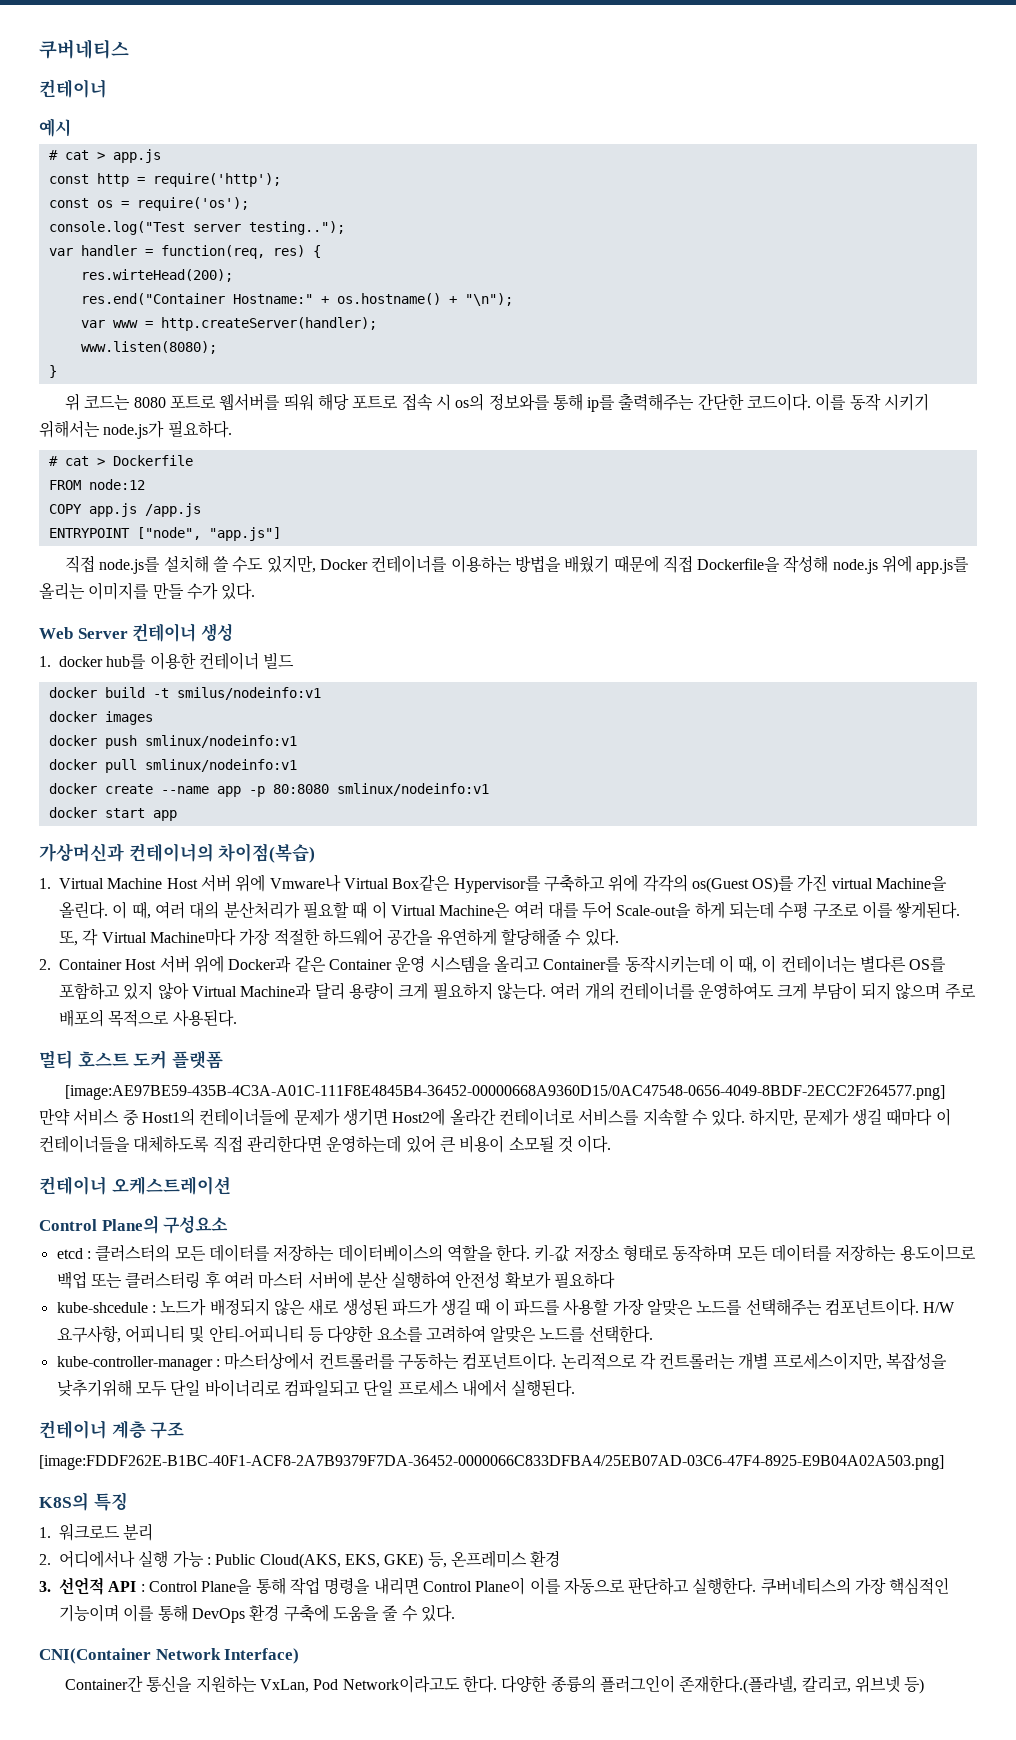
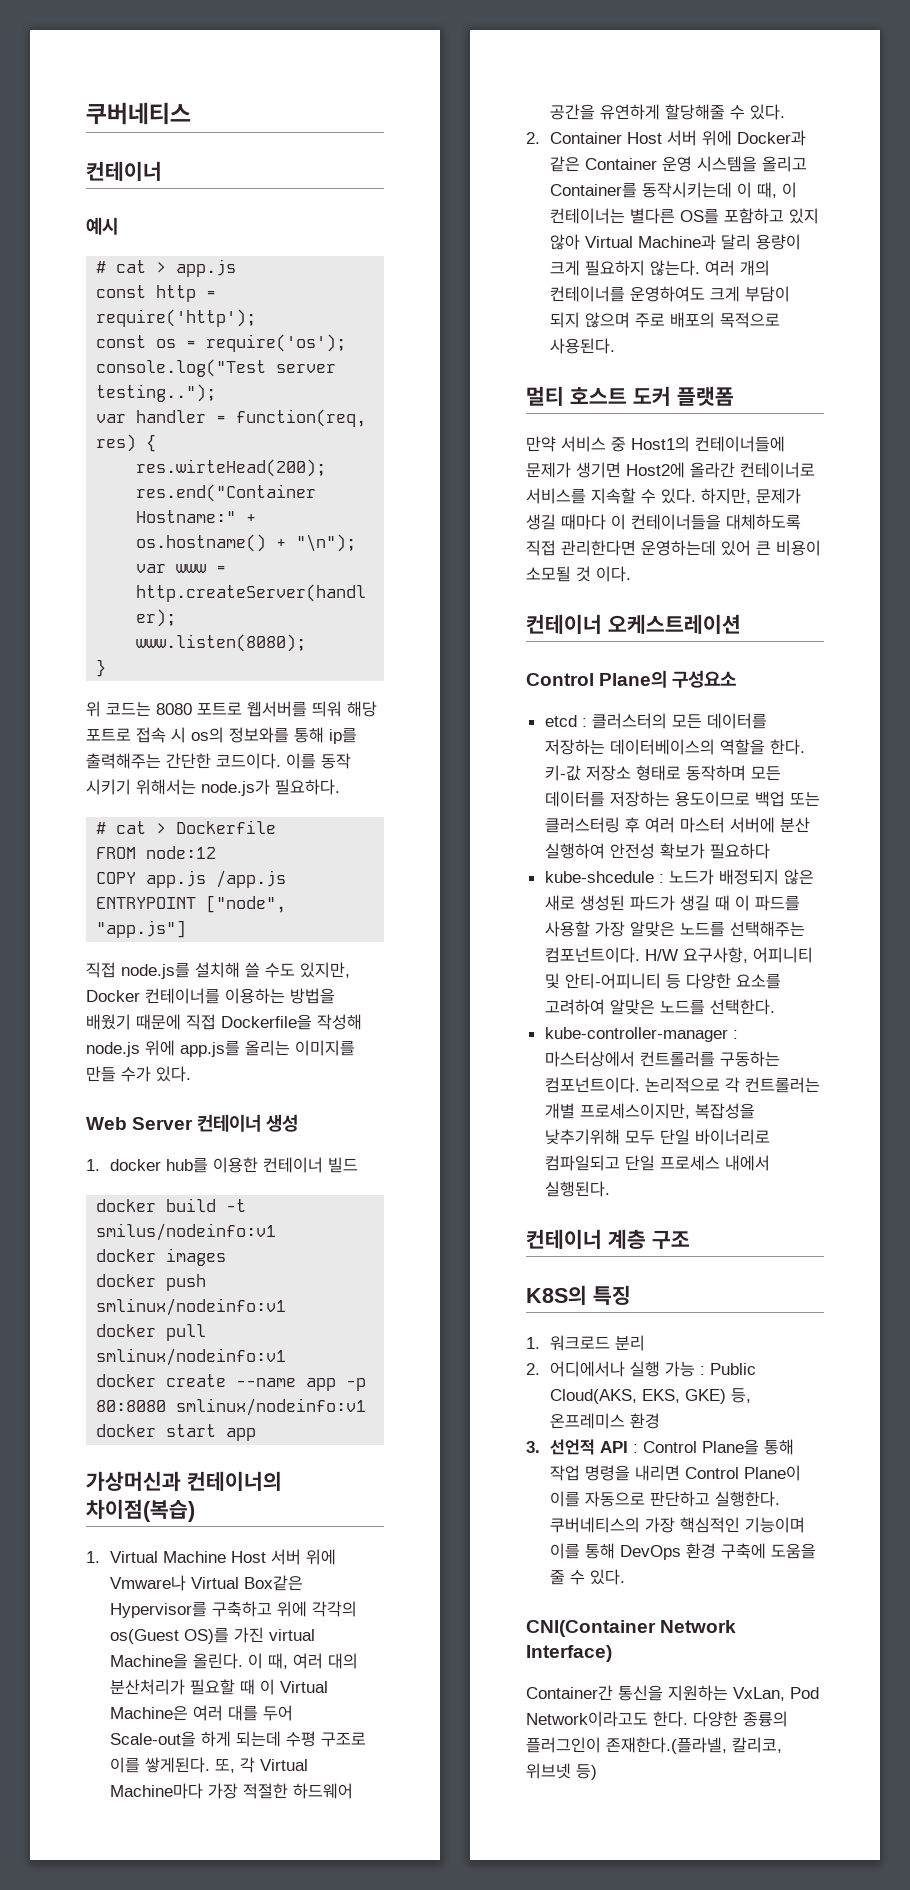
- [image:AE97BE59-435B-4C3A-A01C-111F8E4845B4-36452-00000668A9360D15/0AC47548-0656-4049-8BDF-2ECC2F264577.png] 만약 서비스 중 Host1의 컨테이너들에 문제가 생기면 Host2에 올라간 컨테이너로 서비스를 지속할 수 있다.
+ 만약 서비스 중 Host1의 컨테이너들에 문제가 생기면 Host2에 올라간 컨테이너로 서비스를 지속할 수 있다.
- [image:FDDF262E-B1BC-40F1-ACF8-2A7B9379F7DA-36452-0000066C833DFBA4/25EB07AD-03C6-47F4-8925-E9B04A02A503.png]

